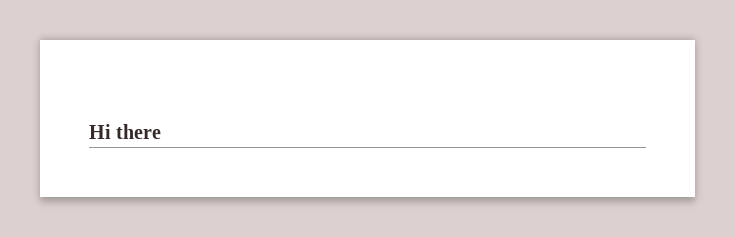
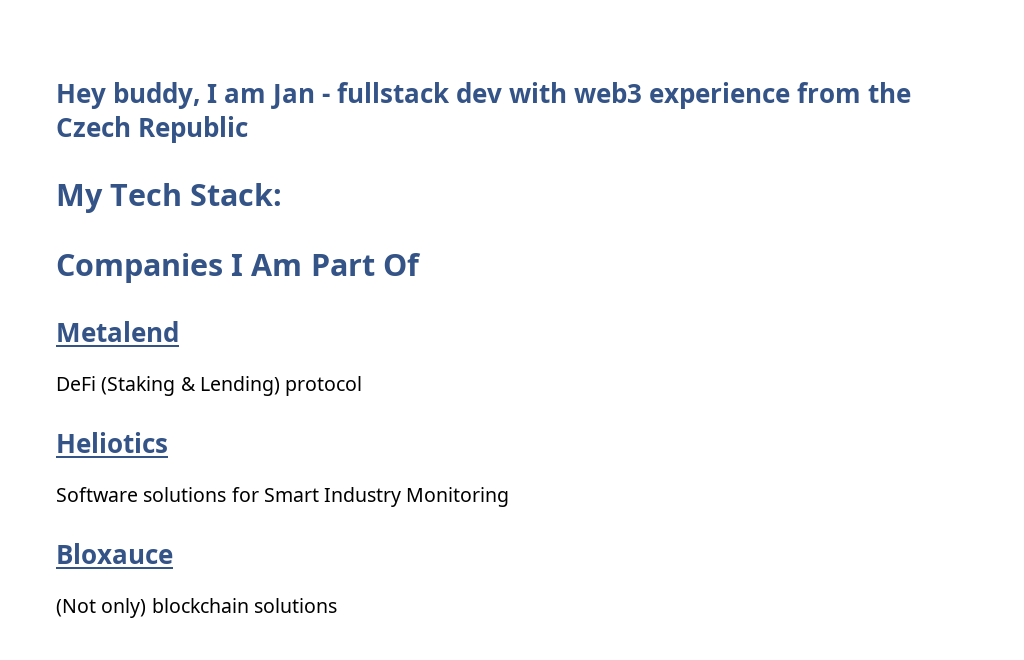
- Hi there
+ Hey buddy, I am Jan - fullstack dev with web3 experience from the Czech Republic
+ My Tech Stack:
+ Companies I Am Part Of
+ Metalend
+ DeFi (Staking & Lending) protocol
+ Heliotics
+ Software solutions for Smart Industry Monitoring
+ Bloxauce
+ (Not only) blockchain solutions

